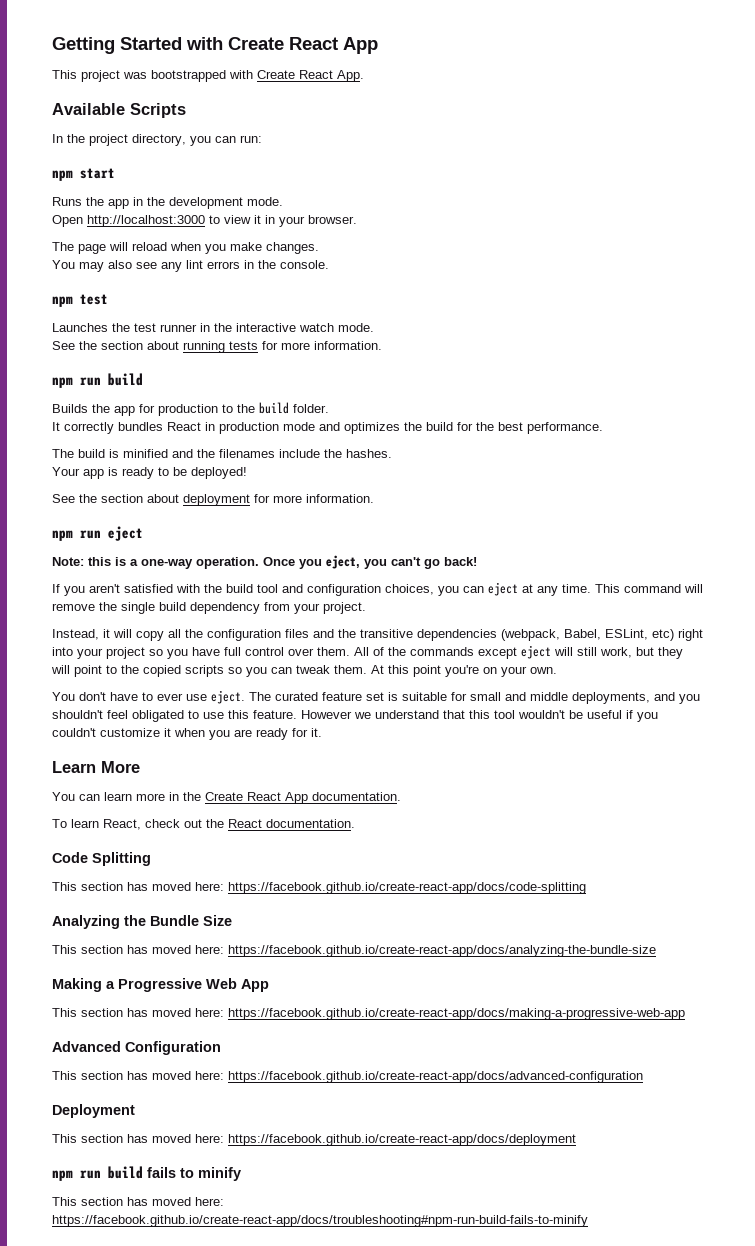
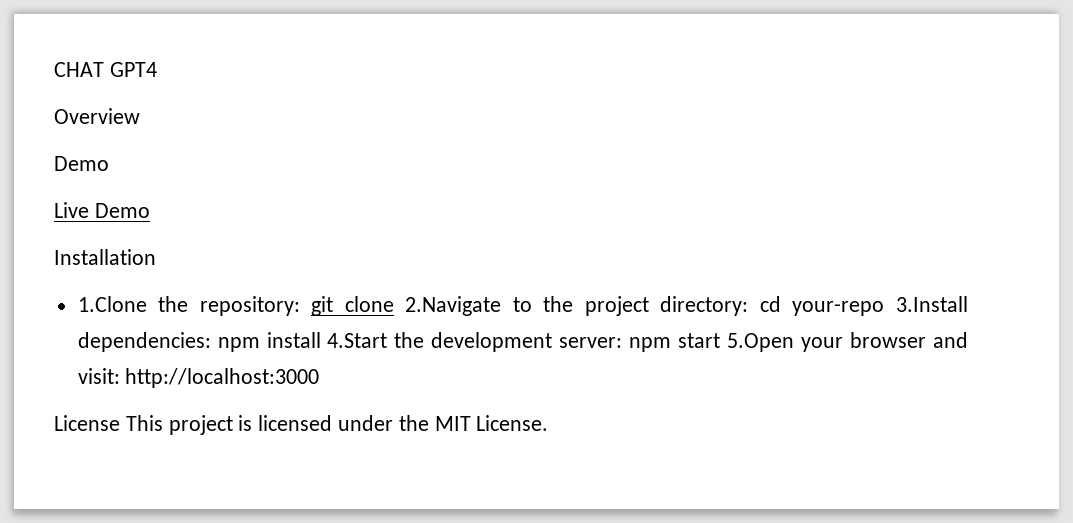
- Getting Started with Create React App
- This project was bootstrapped with Create React App.
- Available Scripts
- In the project directory, you can run:
- npm start
- Runs the app in the development mode.
- Open http://localhost:3000 to view it in your browser.
- The page will reload when you make changes.
- You may also see any lint errors in the console.
- npm test
- Launches the test runner in the interactive watch mode.
- See the section about running tests for more information.
- npm run build
- Builds the app for production to the build folder.
- It correctly bundles React in production mode and optimizes the build for the best performance.
- The build is minified and the filenames include the hashes.
- Your app is ready to be deployed!
- See the section about deployment for more information.
- npm run eject
- Note: this is a one-way operation. Once you eject, you can't go back!
- If you aren't satisfied with the build tool and configuration choices, you can eject at any time. This command will remove the single build dependency from your project.
- Instead, it will copy all the configuration files and the transitive dependencies (webpack, Babel, ESLint, etc) right into your project so you have full control over them. All of the commands except eject will still work, but they will point to the copied scripts so you can tweak them. At this point you're on your own.
- You don't have to ever use eject. The curated feature set is suitable for small and middle deployments, and you shouldn't feel obligated to use this feature. However we understand that this tool wouldn't be useful if you couldn't customize it when you are ready for it.
- Learn More
- You can learn more in the Create React App documentation.
- To learn React, check out the React documentation.
- Code Splitting
- This section has moved here: https://facebook.github.io/create-react-app/docs/code-splitting
- Analyzing the Bundle Size
- This section has moved here: https://facebook.github.io/create-react-app/docs/analyzing-the-bundle-size
- Making a Progressive Web App
- This section has moved here: https://facebook.github.io/create-react-app/docs/making-a-progressive-web-app
- Advanced Configuration
- This section has moved here: https://facebook.github.io/create-react-app/docs/advanced-configuration
- Deployment
- This section has moved here: https://facebook.github.io/create-react-app/docs/deployment
- npm run build fails to minify
- This section has moved here: https://facebook.github.io/create-react-app/docs/troubleshooting#npm-run-build-fails-to-minify
+ CHAT GPT4
+ Overview
+ Demo
+ Live Demo
+ Installation
+ 1.Clone the repository: git clone 2.Navigate to the project directory: cd your-repo 3.Install dependencies: npm install 4.Start the development server: npm start 5.Open your browser and visit: http://localhost:3000
+ License This project is licensed under the MIT License.

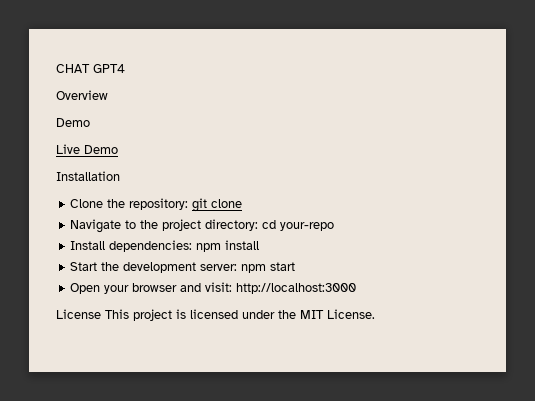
- 1.Clone the repository: git clone 2.Navigate to the project directory: cd your-repo 3.Install dependencies: npm install 4.Start the development server: npm start 5.Open your browser and visit: http://localhost:3000
+ Clone the repository: git clone
+ Navigate to the project directory: cd your-repo
+ Install dependencies: npm install
+ Start the development server: npm start
+ Open your browser and visit: http://localhost:3000

